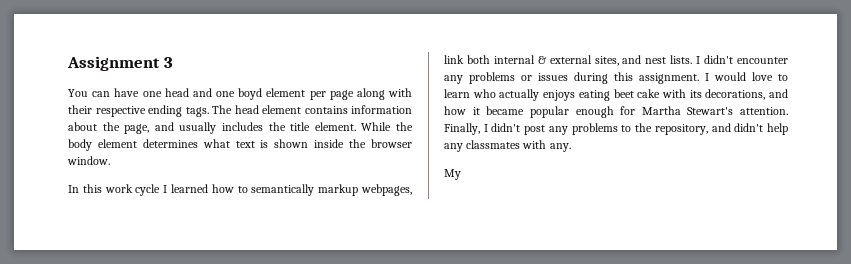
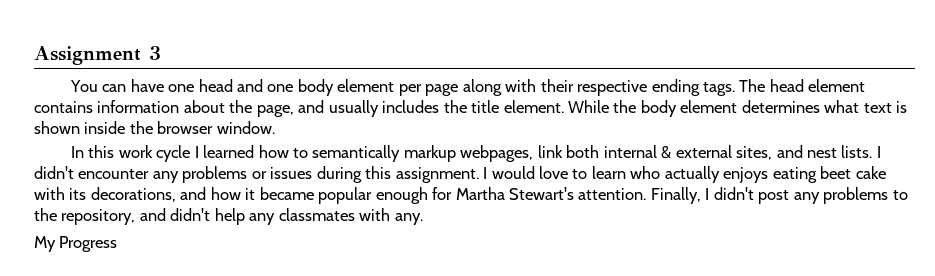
- You can have one head and one boyd element per page along with their respective ending tags.
+ You can have one head and one body element per page along with their respective ending tags.
- My
+ My Progress

